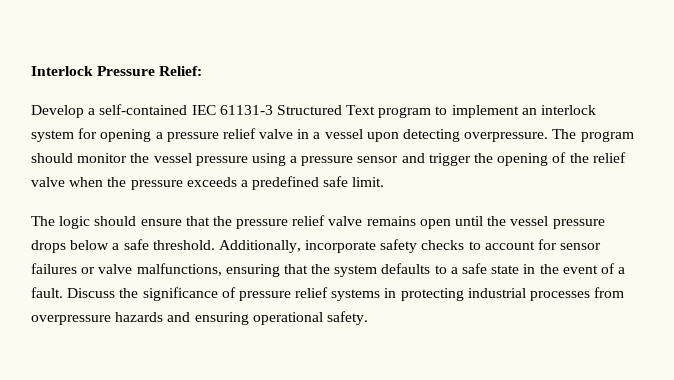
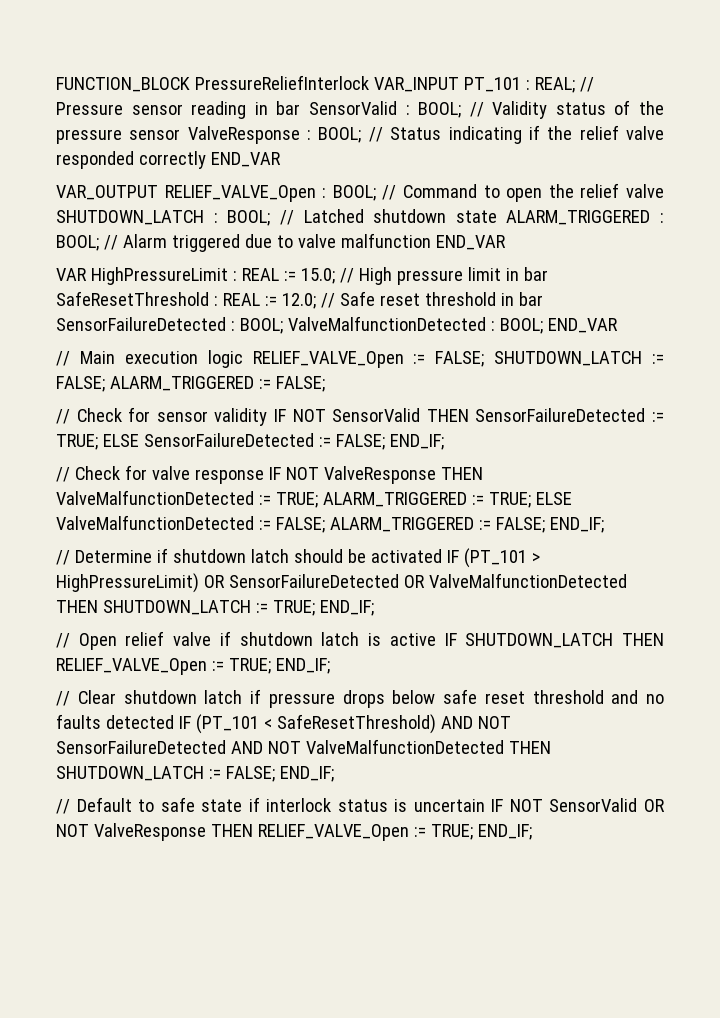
- Interlock Pressure Relief:
- Develop a self-contained IEC 61131-3 Structured Text program to implement an interlock system for opening a pressure relief valve in a vessel upon detecting overpressure. The program should monitor the vessel pressure using a pressure sensor and trigger the opening of the relief valve when the pressure exceeds a predefined safe limit.
- The logic should ensure that the pressure relief valve remains open until the vessel pressure drops below a safe threshold. Additionally, incorporate safety checks to account for sensor failures or valve malfunctions, ensuring that the system defaults to a safe state in the event of a fault. Discuss the significance of pressure relief systems in protecting industrial processes from overpressure hazards and ensuring operational safety.
+ FUNCTION_BLOCK PressureReliefInterlock VAR_INPUT PT_101 : REAL; // Pressure sensor reading in bar SensorValid : BOOL; // Validity status of the pressure sensor ValveResponse : BOOL; // Status indicating if the relief valve responded correctly END_VAR
+ VAR_OUTPUT RELIEF_VALVE_Open : BOOL; // Command to open the relief valve SHUTDOWN_LATCH : BOOL; // Latched shutdown state ALARM_TRIGGERED : BOOL; // Alarm triggered due to valve malfunction END_VAR
+ VAR HighPressureLimit : REAL := 15.0; // High pressure limit in bar SafeResetThreshold : REAL := 12.0; // Safe reset threshold in bar SensorFailureDetected : BOOL; ValveMalfunctionDetected : BOOL; END_VAR
+ // Main execution logic RELIEF_VALVE_Open := FALSE; SHUTDOWN_LATCH := FALSE; ALARM_TRIGGERED := FALSE;
+ // Check for sensor validity IF NOT SensorValid THEN SensorFailureDetected := TRUE; ELSE SensorFailureDetected := FALSE; END_IF;
+ // Check for valve response IF NOT ValveResponse THEN ValveMalfunctionDetected := TRUE; ALARM_TRIGGERED := TRUE; ELSE ValveMalfunctionDetected := FALSE; ALARM_TRIGGERED := FALSE; END_IF;
+ // Determine if shutdown latch should be activated IF (PT_101 > HighPressureLimit) OR SensorFailureDetected OR ValveMalfunctionDetected THEN SHUTDOWN_LATCH := TRUE; END_IF;
+ // Open relief valve if shutdown latch is active IF SHUTDOWN_LATCH THEN RELIEF_VALVE_Open := TRUE; END_IF;
+ // Clear shutdown latch if pressure drops below safe reset threshold and no faults detected IF (PT_101 < SafeResetThreshold) AND NOT SensorFailureDetected AND NOT ValveMalfunctionDetected THEN SHUTDOWN_LATCH := FALSE; END_IF;
+ // Default to safe state if interlock status is uncertain IF NOT SensorValid OR NOT ValveResponse THEN RELIEF_VALVE_Open := TRUE; END_IF;

